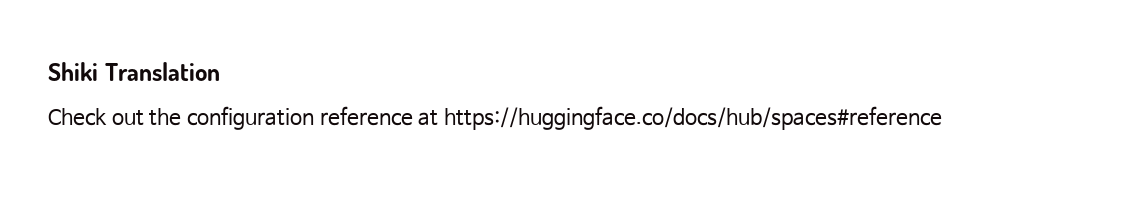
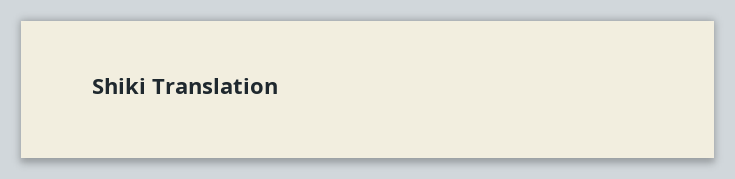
- Check out the configuration reference at https://huggingface.co/docs/hub/spaces#reference

